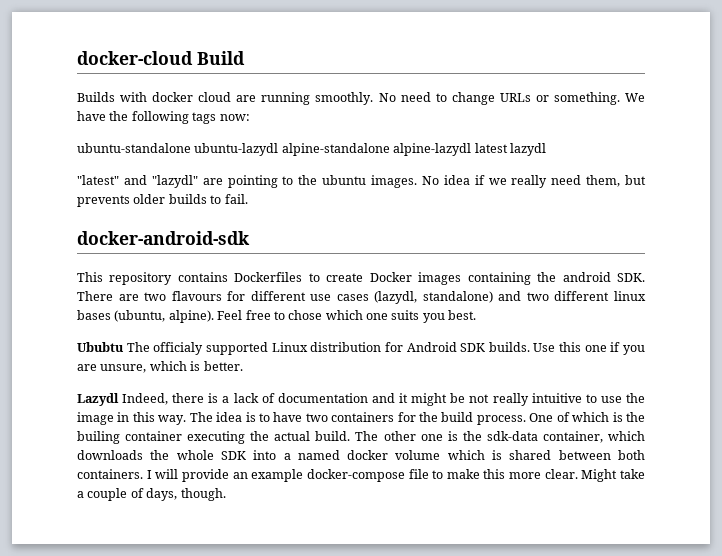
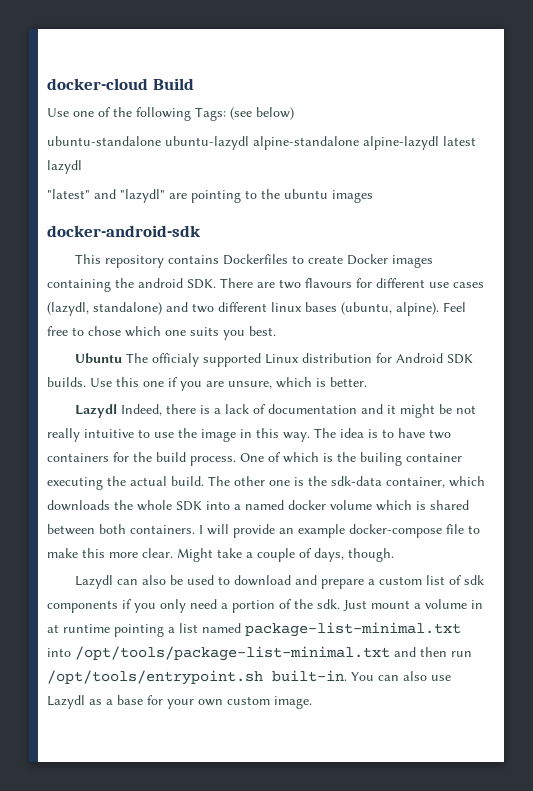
- Builds with docker cloud are running smoothly. No need to change URLs or something. We have the following tags now:
+ Use one of the following Tags: (see below)
- "latest" and "lazydl" are pointing to the ubuntu images. No idea if we really need them, but prevents older builds to fail.
+ "latest" and "lazydl" are pointing to the ubuntu images
- Ububtu The officialy supported Linux distribution for Android SDK builds.
+ Ubuntu The officialy supported Linux distribution for Android SDK builds.
+ Lazydl can also be used to download and prepare a custom list of sdk components if you only need a portion of the sdk. Just mount a volume in at runtime pointing a list named package-list-minimal.txt into /opt/tools/package-list-minimal.txt and then run /opt/tools/entrypoint.sh built-in. You can also use Lazydl as a base for your own custom image.

